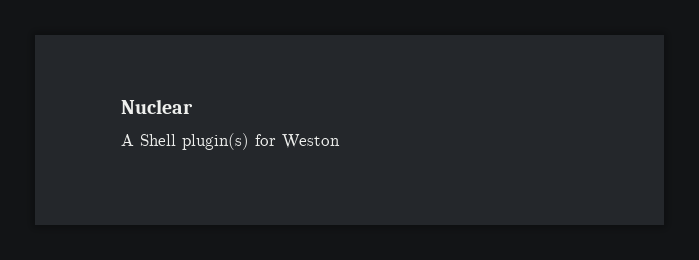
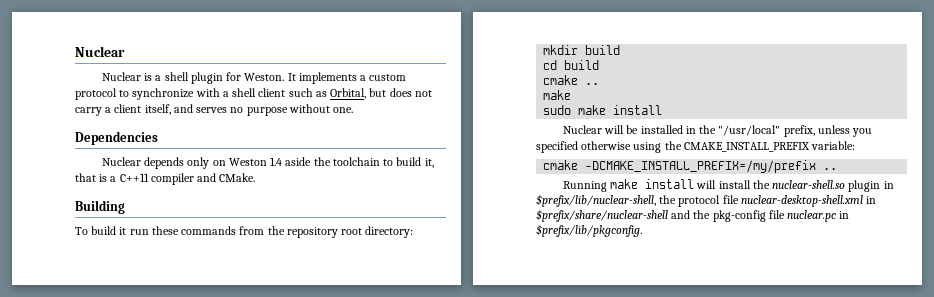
- A Shell plugin(s) for Weston
+ Nuclear is a shell plugin for Weston. It implements a custom protocol to synchronize with a shell client such as Orbital, but does not carry a client itself, and serves no purpose without one.
+ Dependencies
+ Nuclear depends only on Weston 1.4 aside the toolchain to build it, that is a C++11 compiler and CMake.
+ Building
+ To build it run these commands from the repository root directory:
+ mkdir build
+ cd build
+ cmake ..
+ make
+ sudo make install
+ Nuclear will be installed in the "/usr/local" prefix, unless you specified otherwise using the CMAKE_INSTALL_PREFIX variable:
+ cmake -DCMAKE_INSTALL_PREFIX=/my/prefix ..
+ Running make install will install the nuclear-shell.so plugin in $prefix/lib/nuclear-shell, the protocol file nuclear-desktop-shell.xml in $prefix/share/nuclear-shell and the pkg-config file nuclear.pc in $prefix/lib/pkgconfig.

